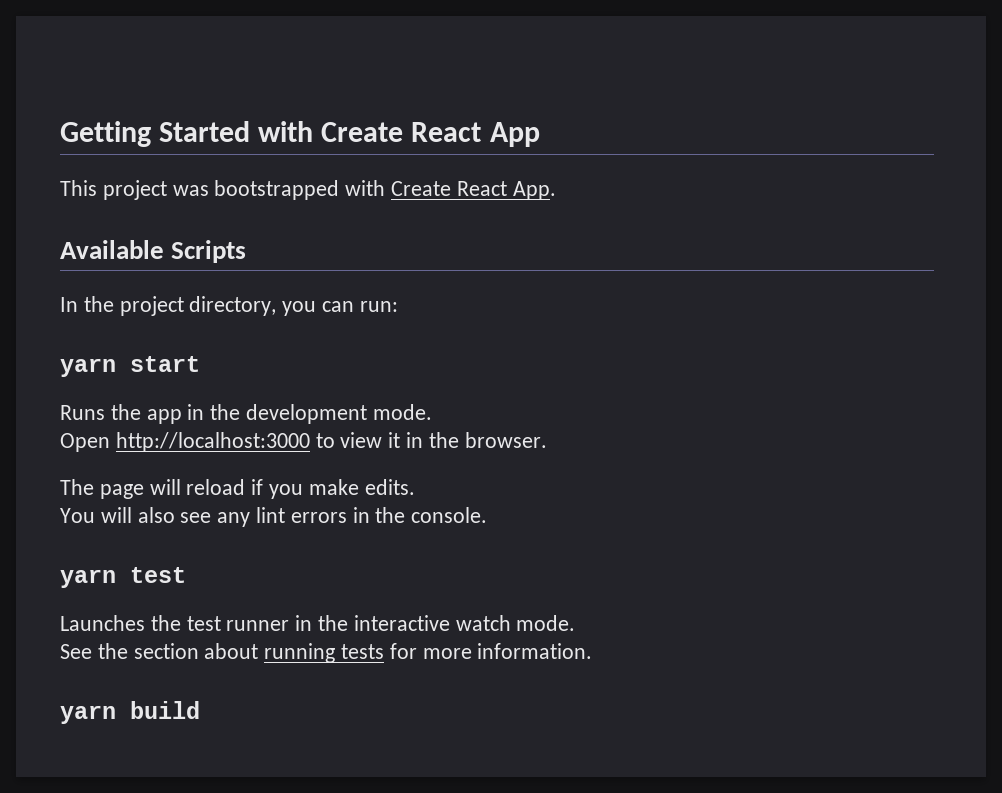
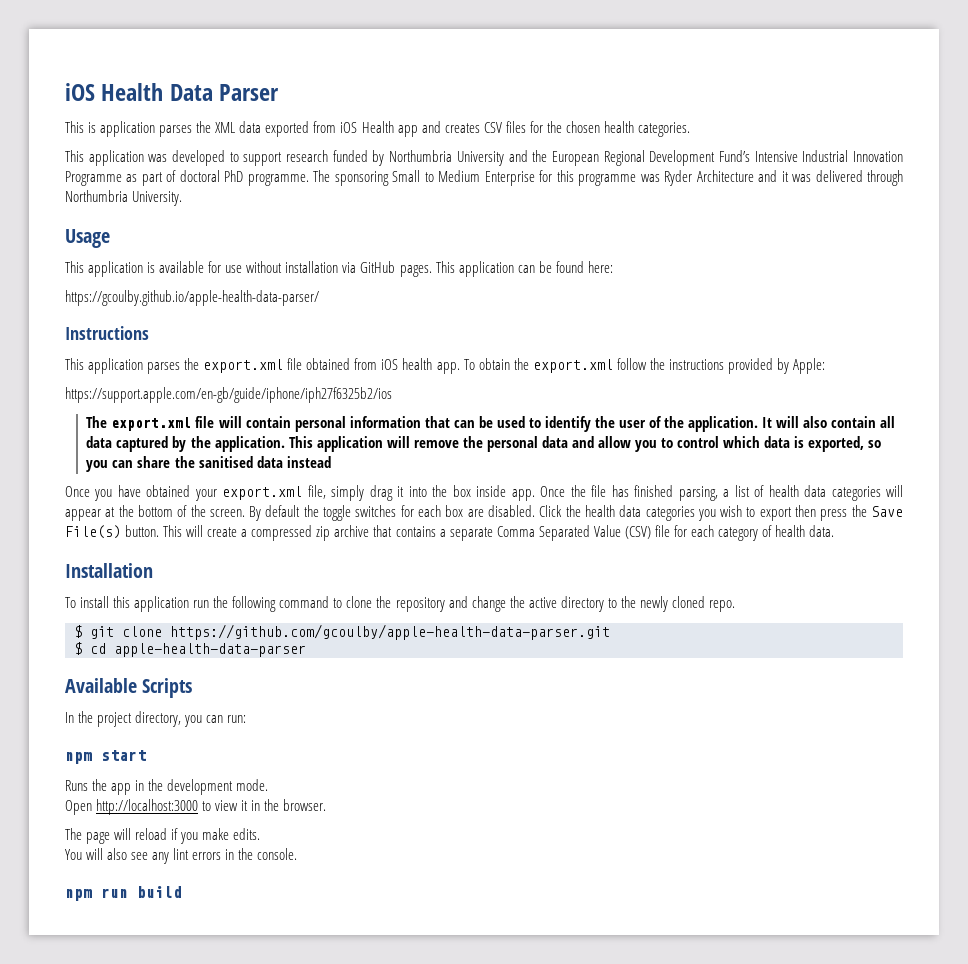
- Getting Started with Create React App
- This project was bootstrapped with Create React App.
+ iOS Health Data Parser
+ This is application parses the XML data exported from iOS Health app and creates CSV files for the chosen health categories.
+ This application was developed to support research funded by Northumbria University and the European Regional Development Fund’s Intensive Industrial Innovation Programme as part of doctoral PhD programme. The sponsoring Small to Medium Enterprise for this programme was Ryder Architecture and it was delivered through Northumbria University.
+ Usage
+ This application is available for use without installation via GitHub pages. This application can be found here:
+ https://gcoulby.github.io/apple-health-data-parser/
+ Instructions
+ This application parses the export.xml file obtained from iOS health app. To obtain the export.xml follow the instructions provided by Apple:
+ https://support.apple.com/en-gb/guide/iphone/iph27f6325b2/ios
+ The export.xml file will contain personal information that can be used to identify the user of the application. It will also contain all data captured by the application. This application will remove the personal data and allow you to control which data is exported, so you can share the sanitised data instead
+ Once you have obtained your export.xml file, simply drag it into the box inside app. Once the file has finished parsing, a list of health data categories will appear at the bottom of the screen. By default the toggle switches for each box are disabled. Click the health data categories you wish to export then press the Save File(s) button. This will create a compressed zip archive that contains a separate Comma Separated Value (CSV) file for each category of health data.
+ Installation
+ To install this application run the following command to clone the repository and change the active directory to the newly cloned repo.
+ $ git clone https://github.com/gcoulby/apple-health-data-parser.git
+ $ cd apple-health-data-parser
- yarn start
+ npm start
- yarn test
- Launches the test runner in the interactive watch mode.
- See the section about running tests for more information.
- yarn build
+ npm run build

